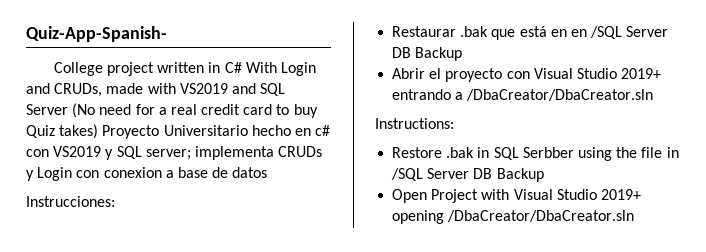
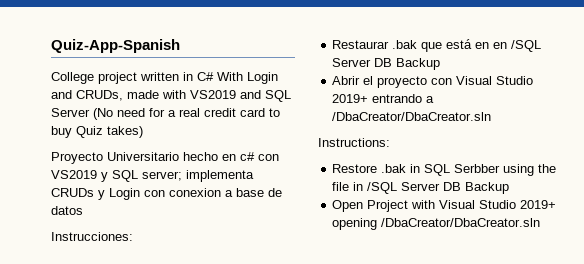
- Quiz-App-Spanish-
+ Quiz-App-Spanish
- College project written in C# With Login and CRUDs, made with VS2019 and SQL Server (No need for a real credit card to buy Quiz takes) Proyecto Universitario hecho en c# con VS2019 y SQL server; implementa CRUDs y Login con conexion a base de datos
+ College project written in C# With Login and CRUDs, made with VS2019 and SQL Server (No need for a real credit card to buy Quiz takes)
+ Proyecto Universitario hecho en c# con VS2019 y SQL server; implementa CRUDs y Login con conexion a base de datos

